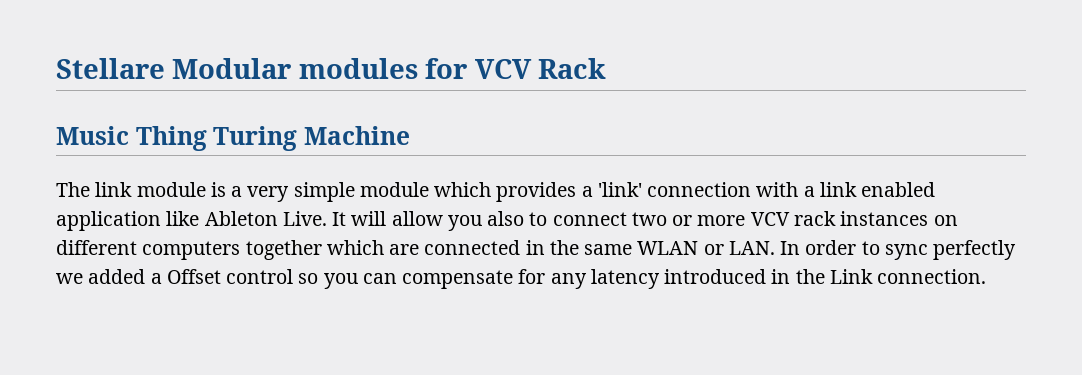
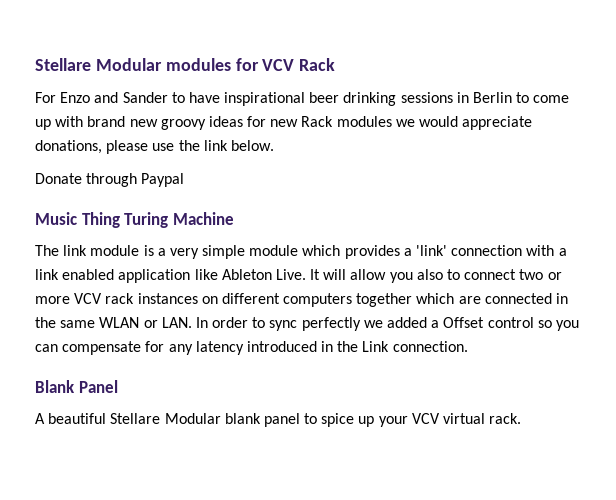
+ For Enzo and Sander to have inspirational beer drinking sessions in Berlin to come up with brand new groovy ideas for new Rack modules we would appreciate donations, please use the link below.
+ Donate through Paypal
+ Blank Panel
+ A beautiful Stellare Modular blank panel to spice up your VCV virtual rack.

